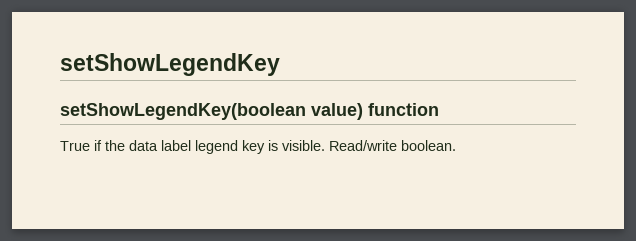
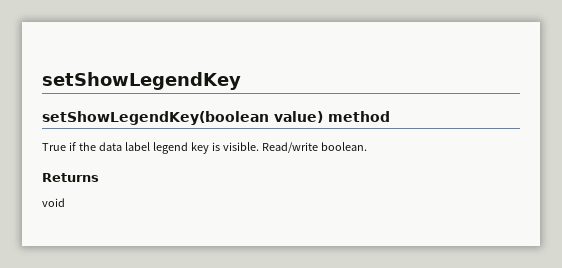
- setShowLegendKey(boolean value) function
+ setShowLegendKey(boolean value) method
+ Returns
+ void

